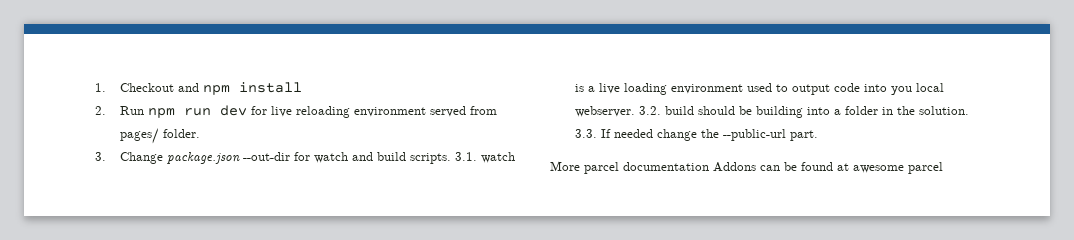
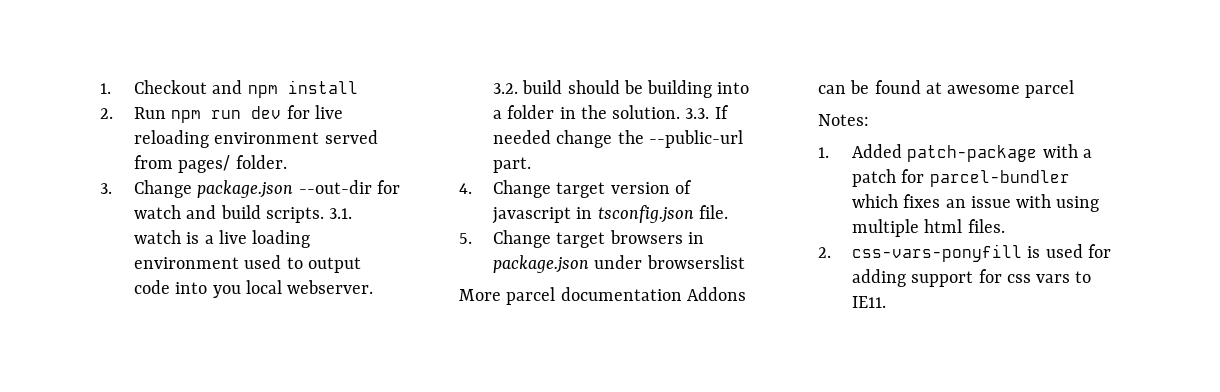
+ 4. Change target version of javascript in tsconfig.json file.
+ 5. Change target browsers in package.json under browserslist
+ Notes:
+ 1. Added patch-package with a patch for parcel-bundler which fixes an issue with using multiple html files.
+ 2. css-vars-ponyfill is used for adding support for css vars to IE11.

